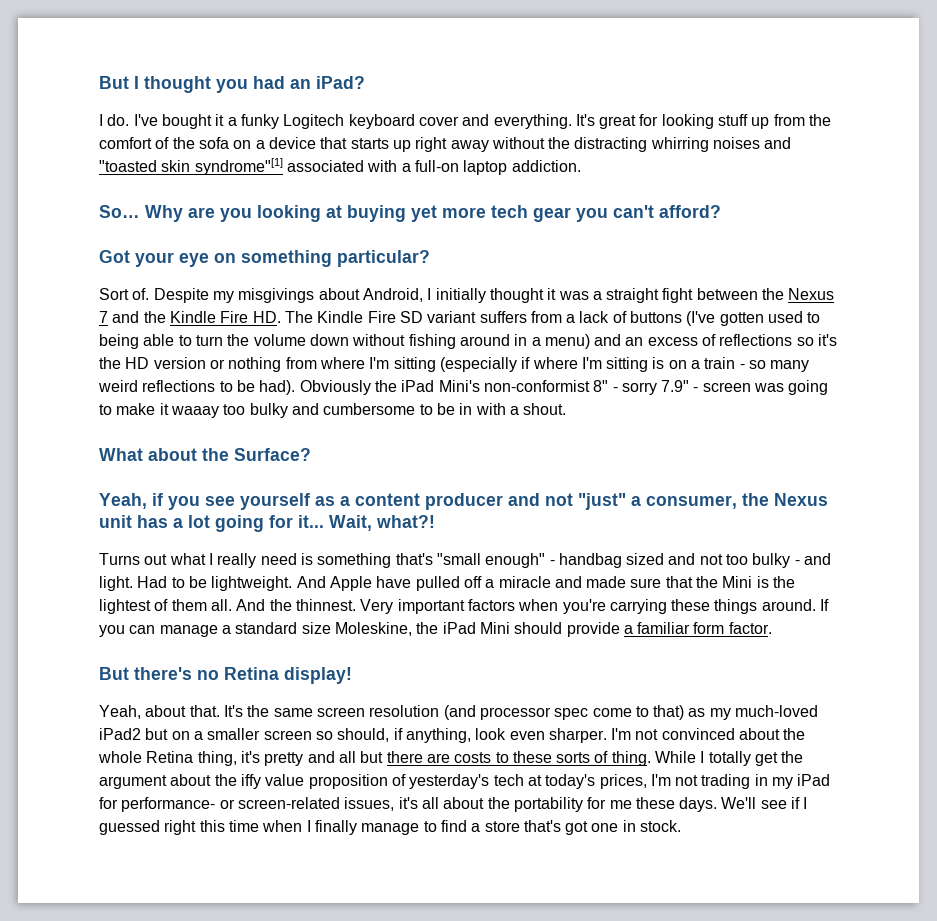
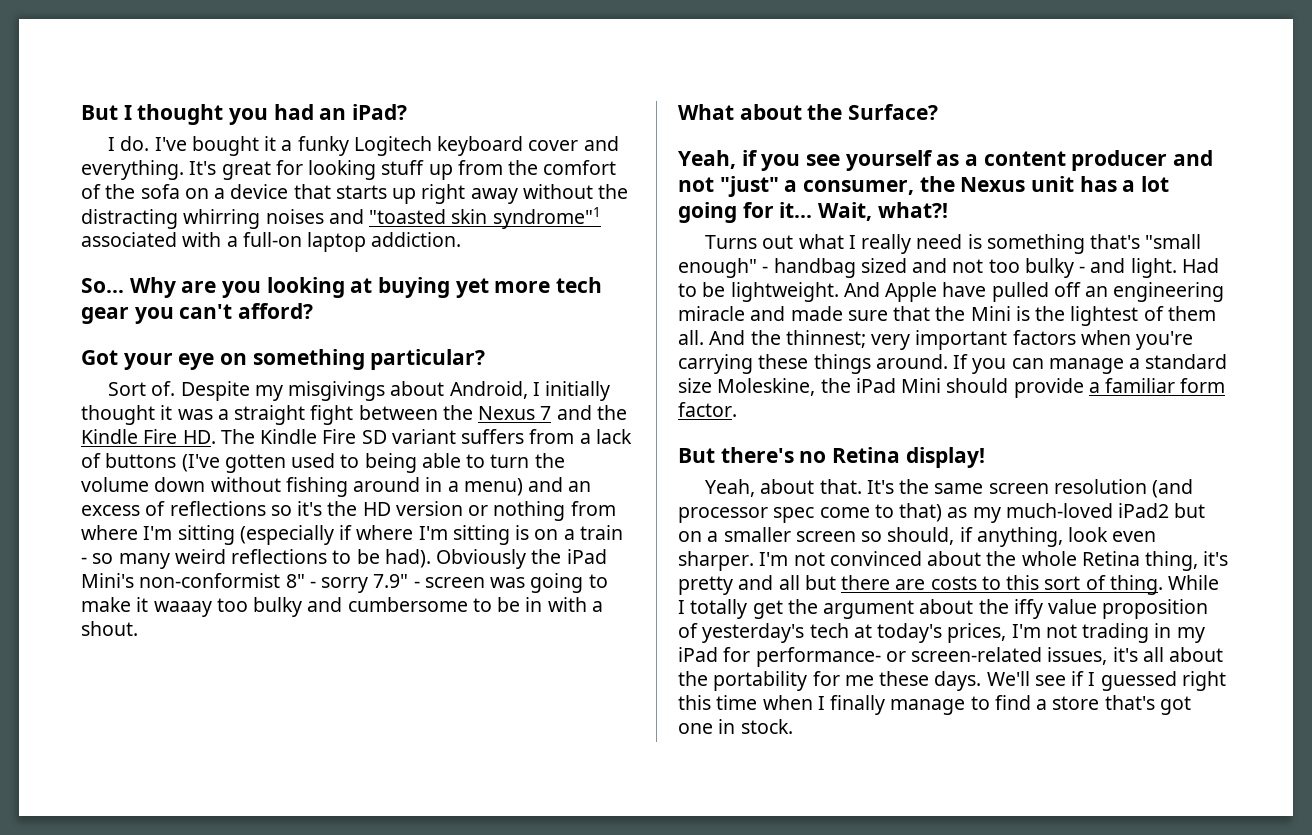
- It's great for looking stuff up from the comfort of the sofa on a device that starts up right away without the distracting whirring noises and "toasted skin syndrome"[1] associated with a full-on laptop addiction.
+ It's great for looking stuff up from the comfort of the sofa on a device that starts up right away without the distracting whirring noises and "toasted skin syndrome"1 associated with a full-on laptop addiction.
- And Apple have pulled off a miracle and made sure that the Mini is the lightest of them all.
+ And Apple have pulled off an engineering miracle and made sure that the Mini is the lightest of them all.
- And the thinnest. Very important factors when you're carrying these things around.
+ And the thinnest; very important factors when you're carrying these things around.
- I'm not convinced about the whole Retina thing, it's pretty and all but there are costs to these sorts of thing.
+ I'm not convinced about the whole Retina thing, it's pretty and all but there are costs to this sort of thing.

